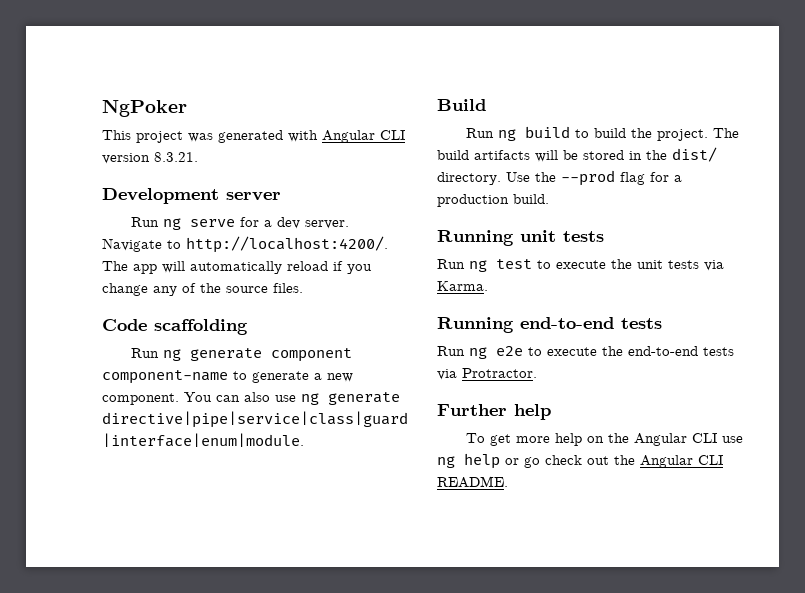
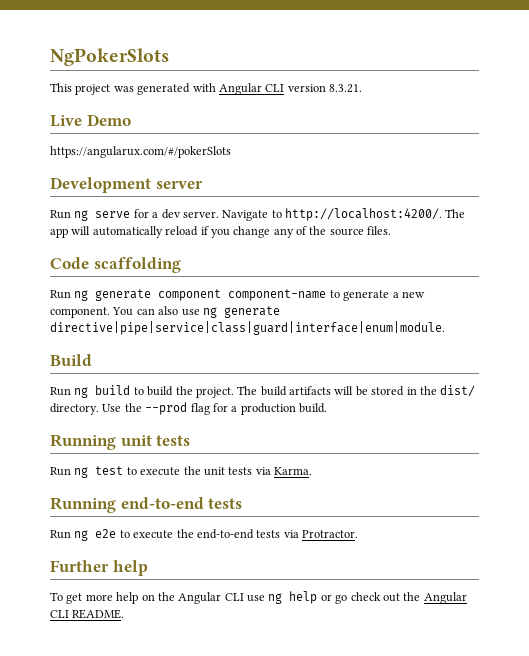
- NgPoker
+ NgPokerSlots
+ Live Demo
+ https://angularux.com/#/pokerSlots

